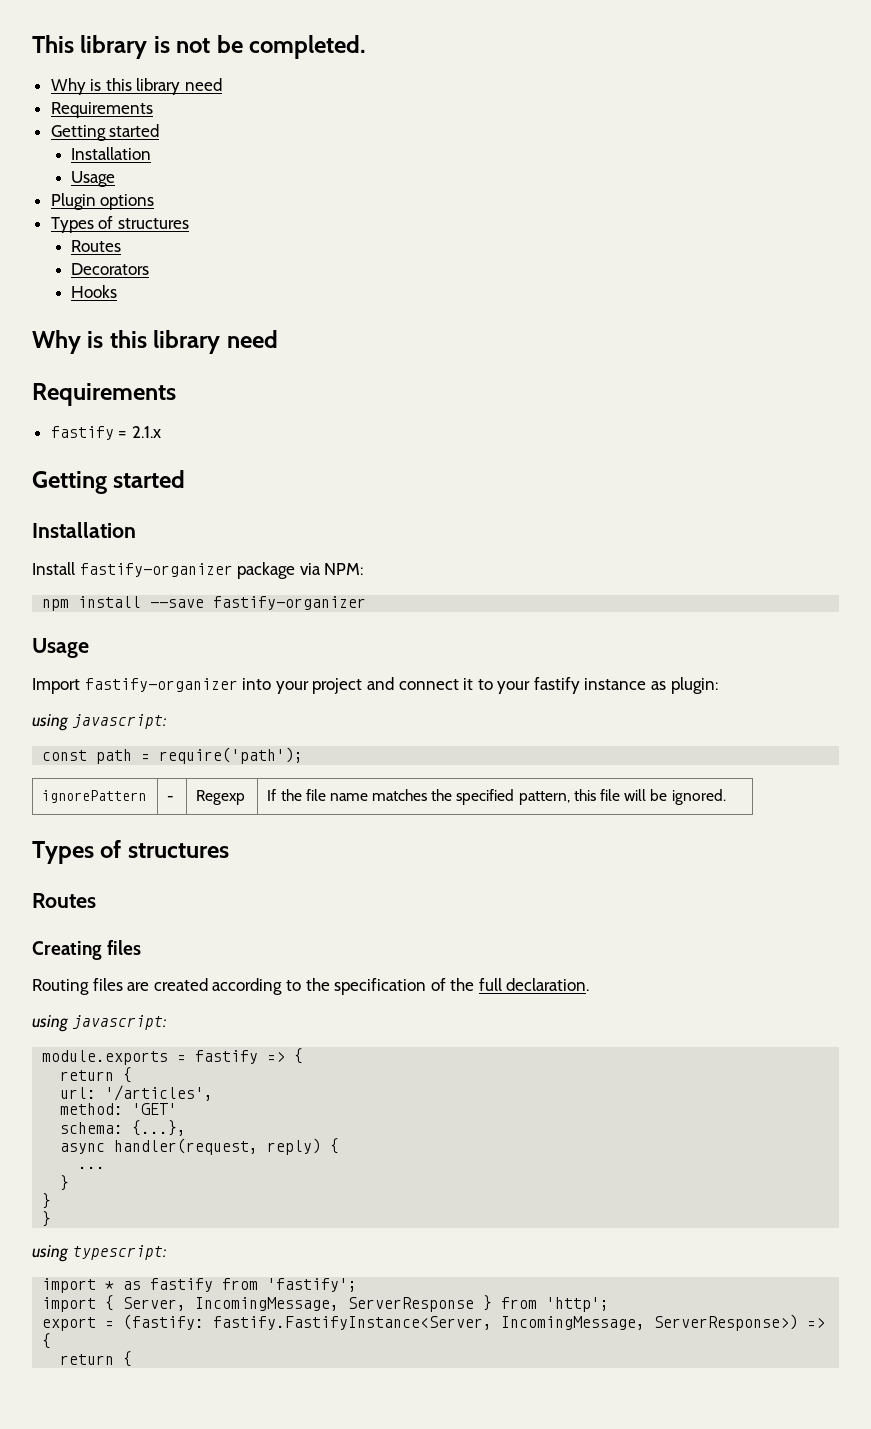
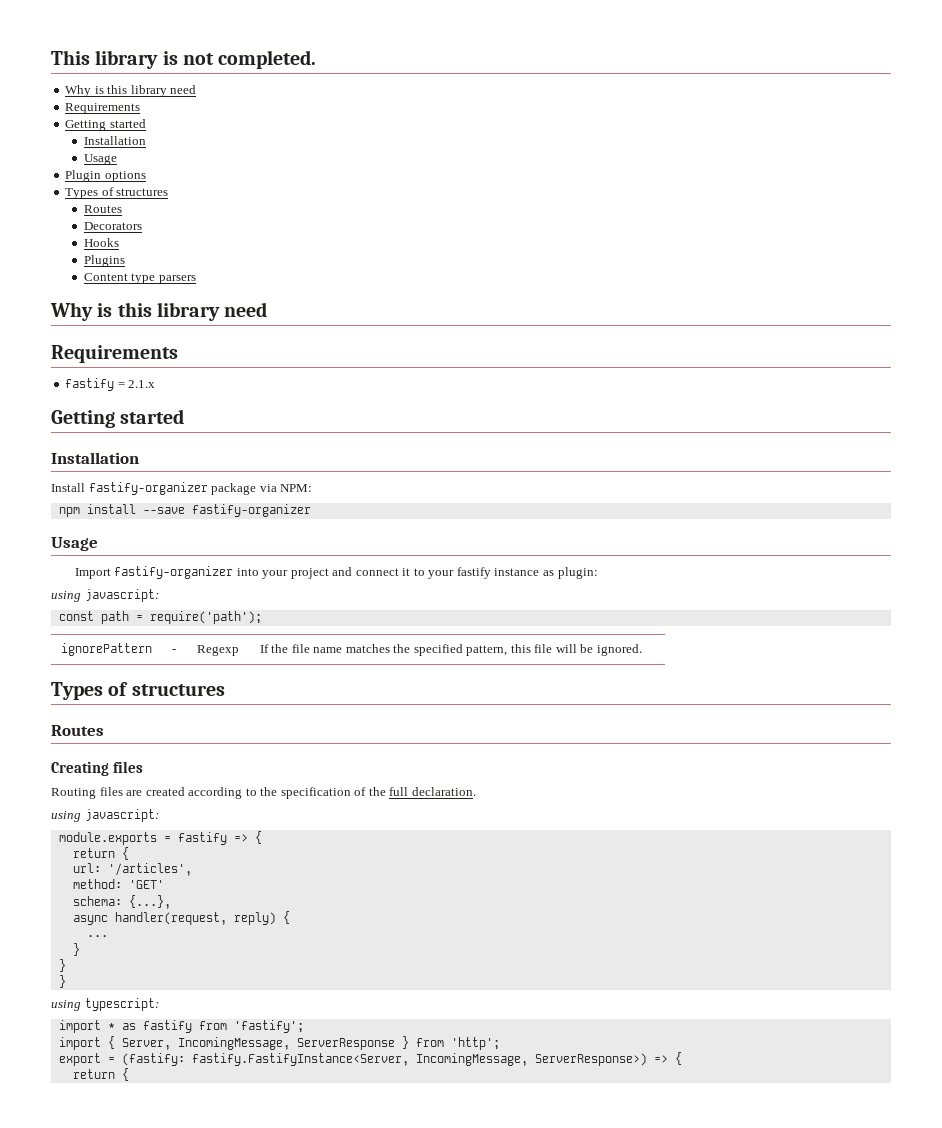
- This library is not be completed.
+ This library is not completed.
+ Plugins
+ Content type parsers

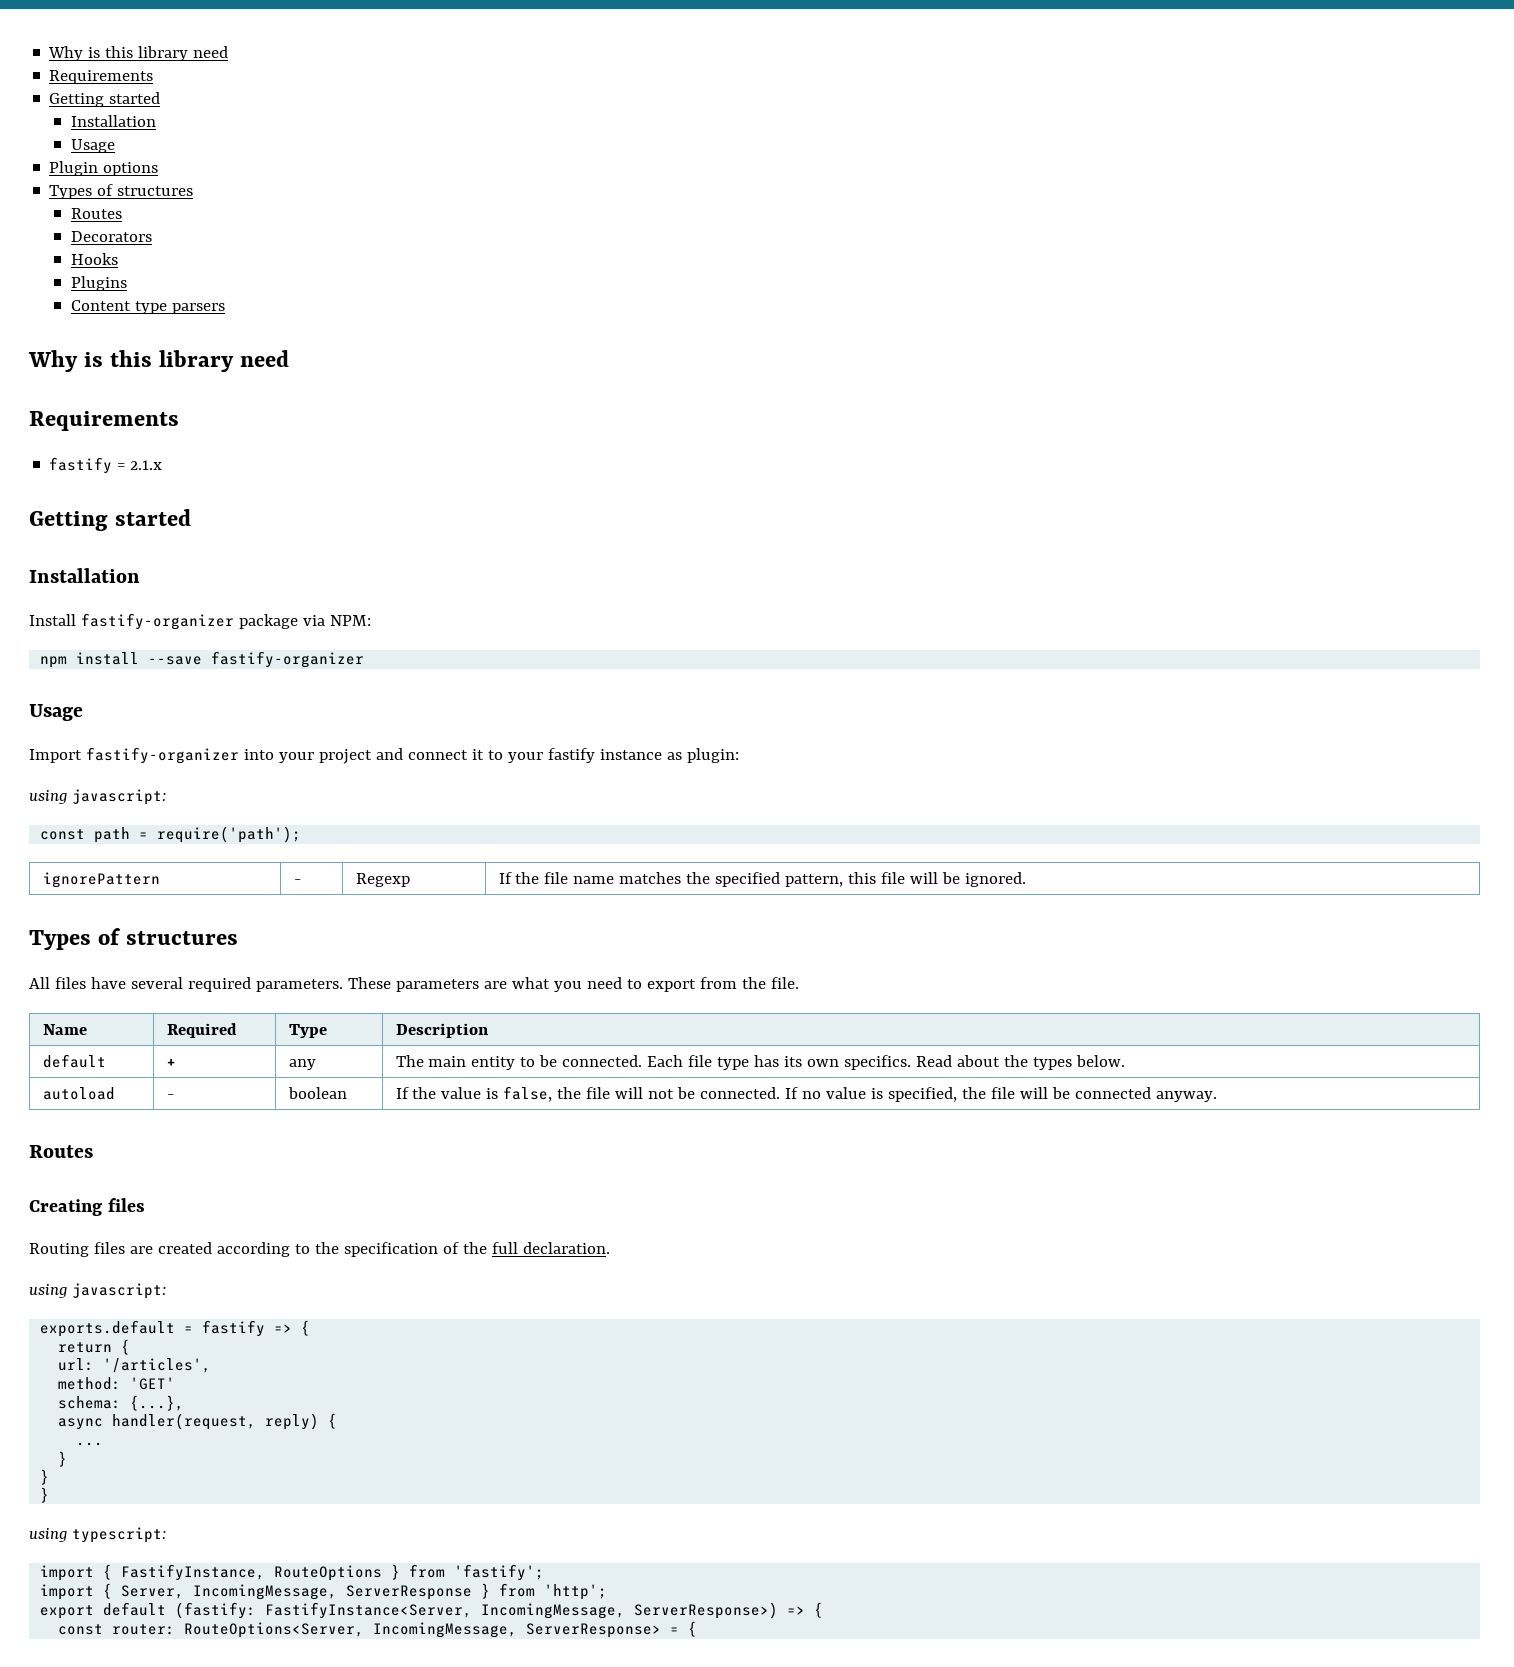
- This library is not completed.
+ All files have several required parameters. These parameters are what you need to export from the file.
+ Name | Required | Type | Description
+ default | + | any | The main entity to be connected. Each file type has its own specifics. Read about the types below.
+ autoload | - | boolean | If the value is false, the file will not be connected. If no value is specified, the file will be connected anyway.
- module.exports = fastify => {
+ exports.default = fastify => {
- import * as fastify from 'fastify';
+ import { FastifyInstance, RouteOptions } from 'fastify';
- export = (fastify: fastify.FastifyInstance<Server, IncomingMessage, ServerResponse>) => {
- return {
+ export default (fastify: FastifyInstance<Server, IncomingMessage, ServerResponse>) => {
+ const router: RouteOptions<Server, IncomingMessage, ServerResponse> = {

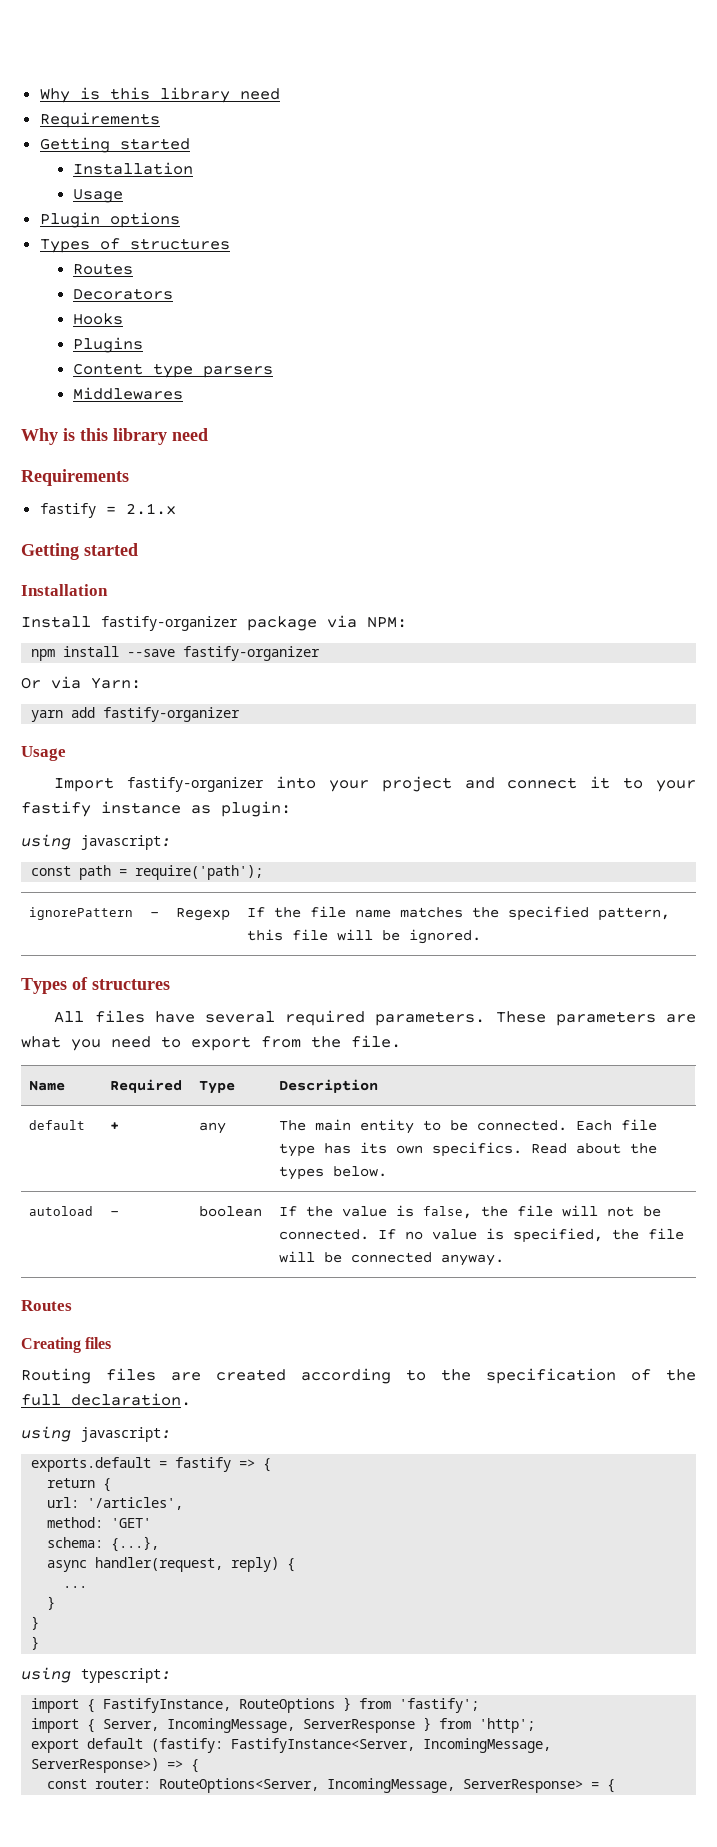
+ Middlewares
+ Or via Yarn:
+ yarn add fastify-organizer

